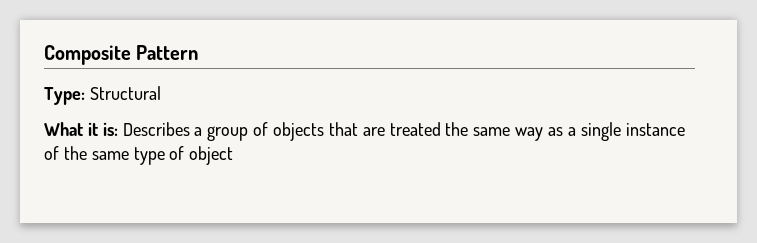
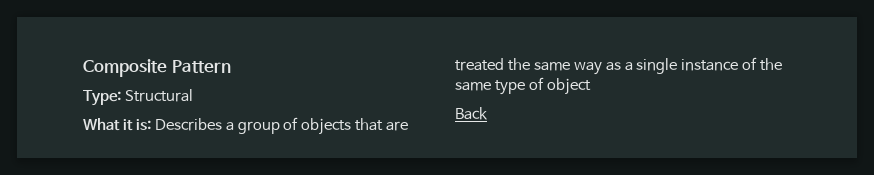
+ Back

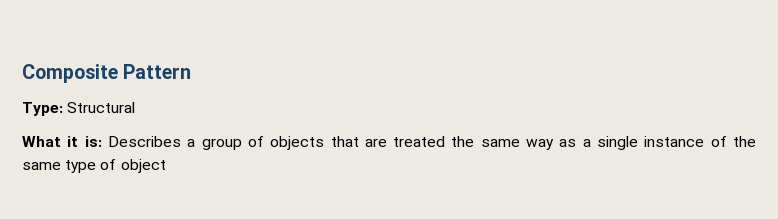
- Back

